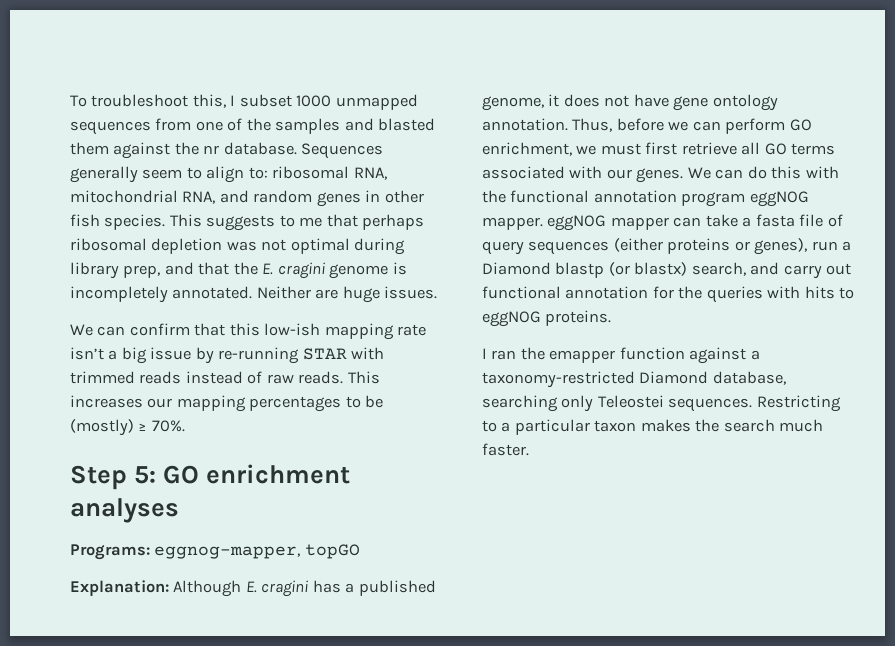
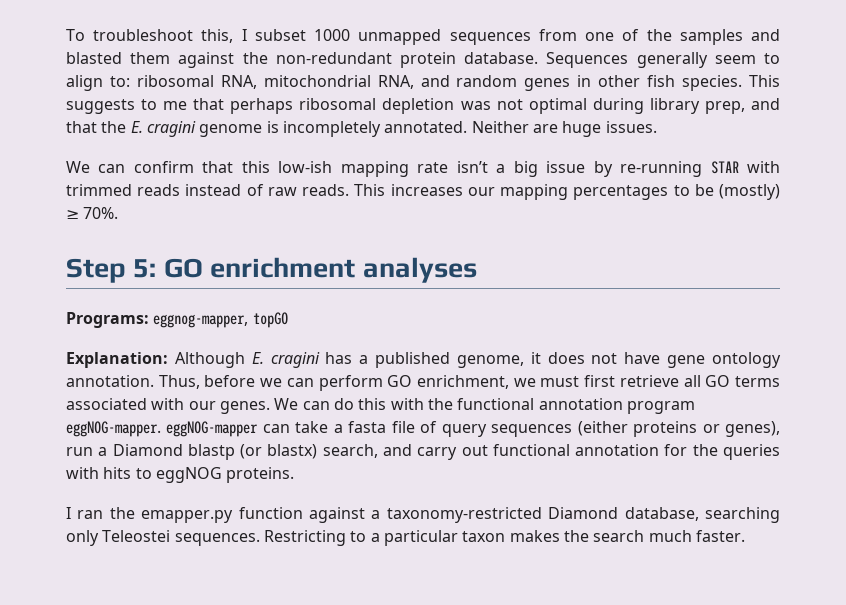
- To troubleshoot this, I subset 1000 unmapped sequences from one of the samples and blasted them against the nr database.
+ To troubleshoot this, I subset 1000 unmapped sequences from one of the samples and blasted them against the non-redundant protein database.
- We can do this with the functional annotation program eggNOG mapper. eggNOG mapper can take a fasta file of query sequences (either proteins or genes), run a Diamond blastp (or blastx) search, and carry out functional annotation for the queries with hits to eggNOG proteins.
+ We can do this with the functional annotation program eggNOG-mapper. eggNOG-mapper can take a fasta file of query sequences (either proteins or genes), run a Diamond blastp (or blastx) search, and carry out functional annotation for the queries with hits to eggNOG proteins.
- I ran the emapper function against a taxonomy-restricted Diamond database, searching only Teleostei sequences.
+ I ran the emapper.py function against a taxonomy-restricted Diamond database, searching only Teleostei sequences.

